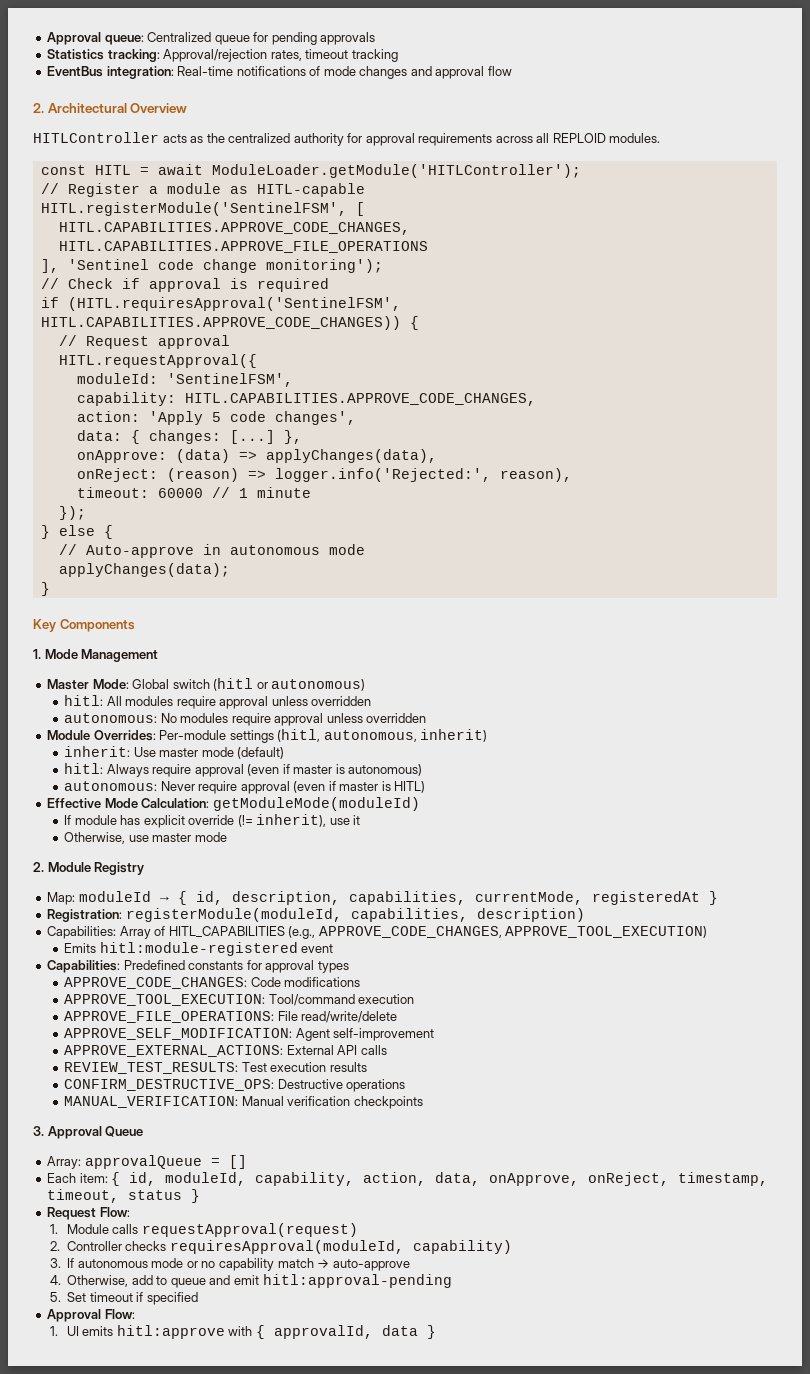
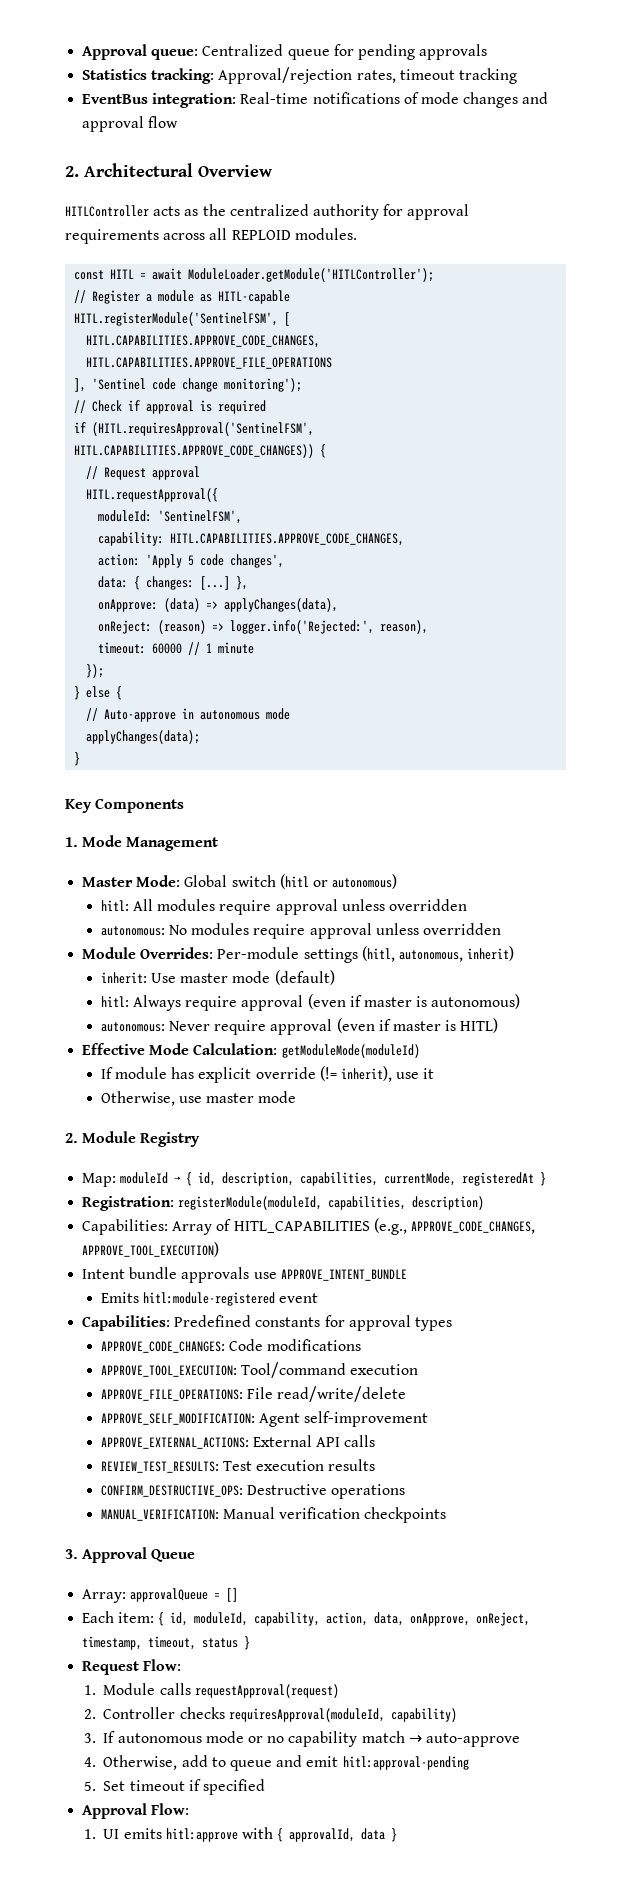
+ Intent bundle approvals use APPROVE_INTENT_BUNDLE

